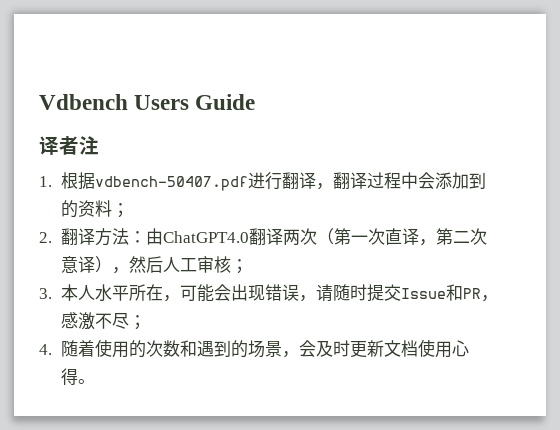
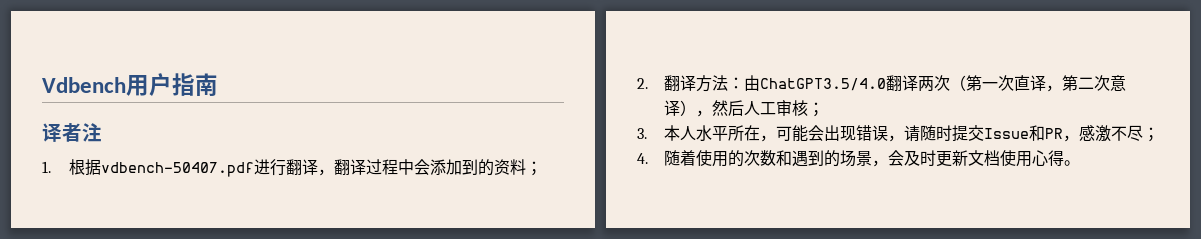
- Vdbench Users Guide
+ Vdbench用户指南
- 2.翻译方法：由ChatGPT4.0翻译两次（第一次直译，第二次意译），然后人工审核；
+ 2.翻译方法：由ChatGPT3.5/4.0翻译两次（第一次直译，第二次意译），然后人工审核；

